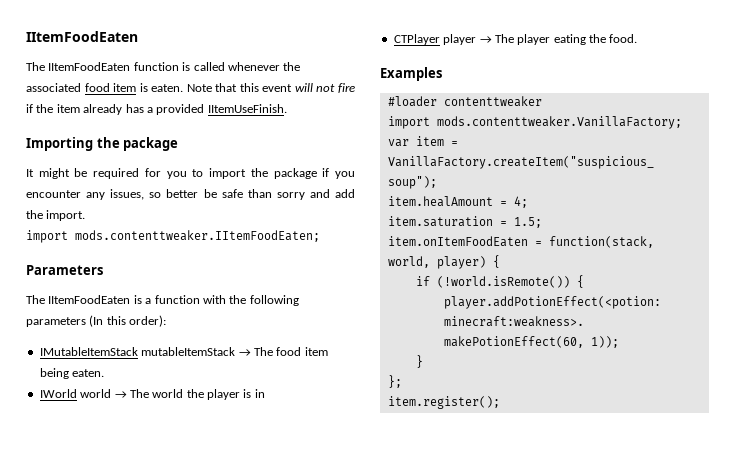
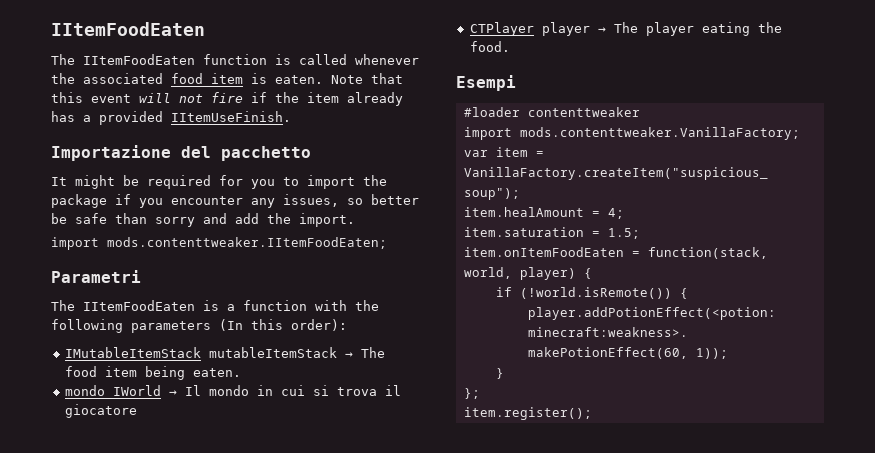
- Importing the package
+ Importazione del pacchetto
- Parameters
+ Parametri
- IWorld world → The world the player is in
+ mondo IWorld → Il mondo in cui si trova il giocatore
- Examples
+ Esempi

